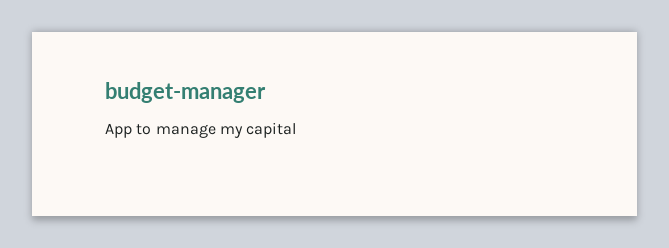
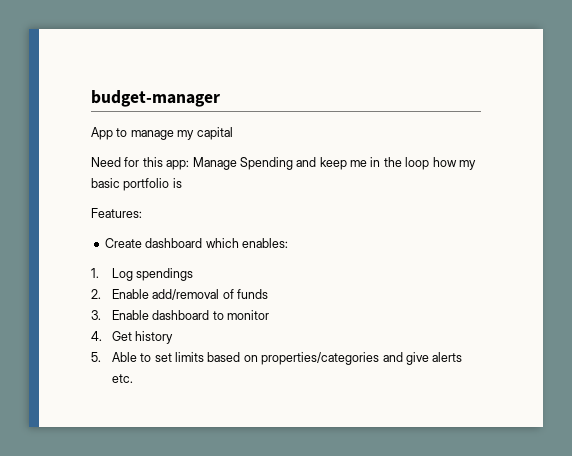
+ Need for this app: Manage Spending and keep me in the loop how my basic portfolio is
+ Features:
+ Create dashboard which enables:
+ 1. Log spendings
+ 2. Enable add/removal of funds
+ 3. Enable dashboard to monitor
+ 4. Get history
+ 5. Able to set limits based on properties/categories and give alerts etc.

